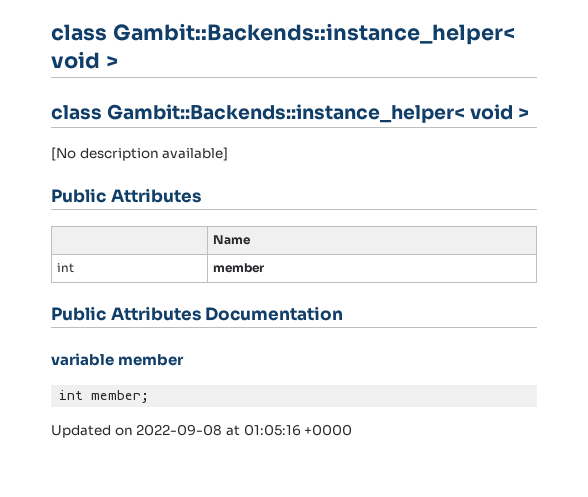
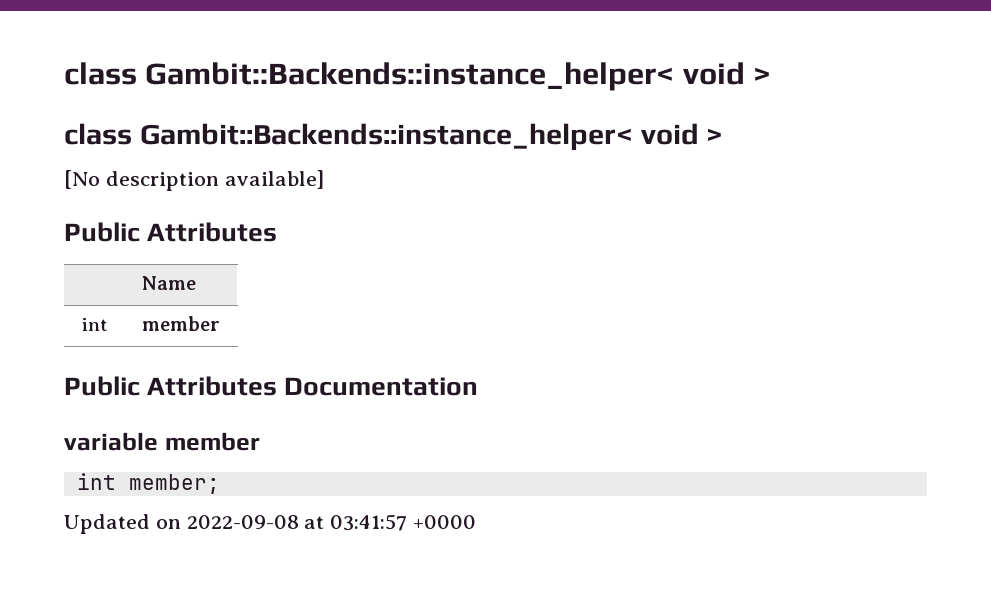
- Updated on 2022-09-08 at 01:05:16 +0000
+ Updated on 2022-09-08 at 03:41:57 +0000

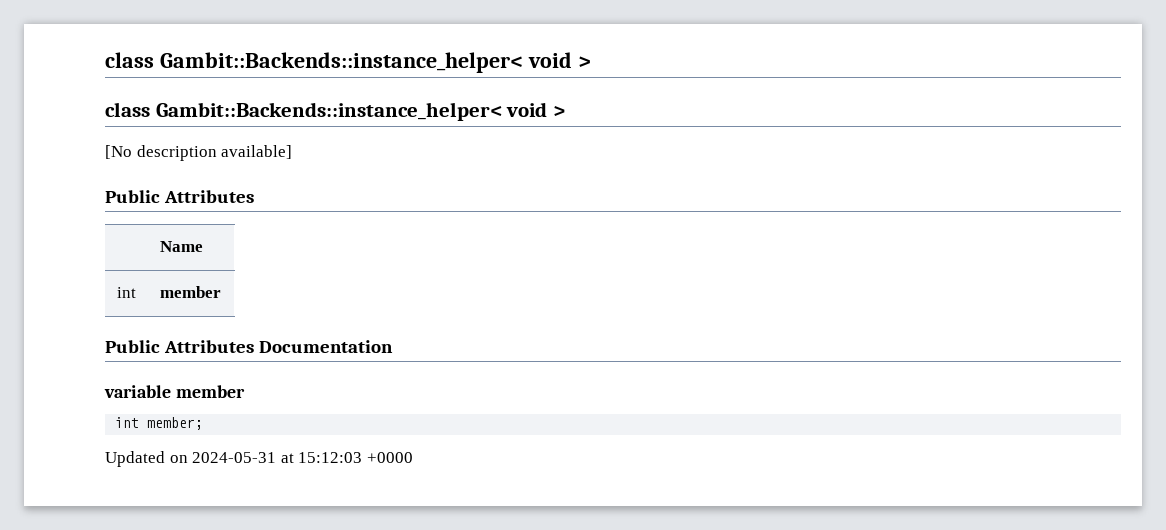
- Updated on 2022-09-08 at 03:41:57 +0000
+ Updated on 2024-05-31 at 15:12:03 +0000

